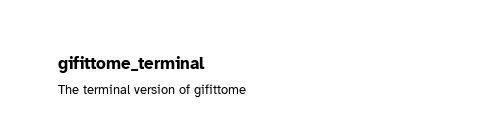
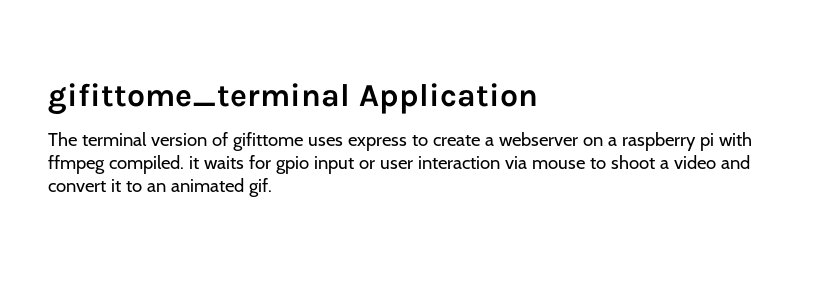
- gifittome_terminal
+ gifittome_terminal Application
- The terminal version of gifittome
+ The terminal version of gifittome uses express to create a webserver on a raspberry pi with ffmpeg compiled. it waits for gpio input or user interaction via mouse to shoot a video and convert it to an animated gif.

